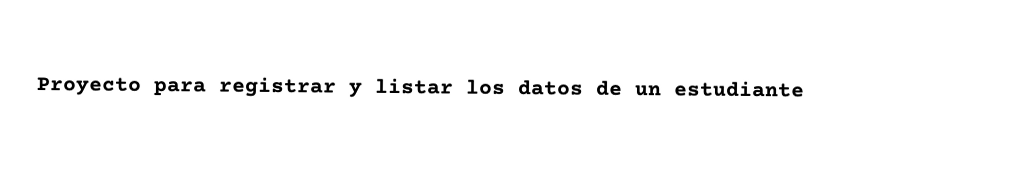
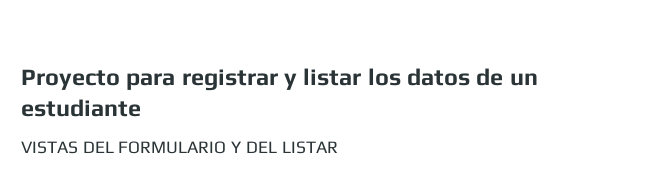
+ VISTAS DEL FORMULARIO Y DEL LISTAR

